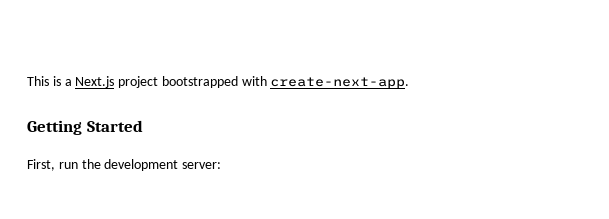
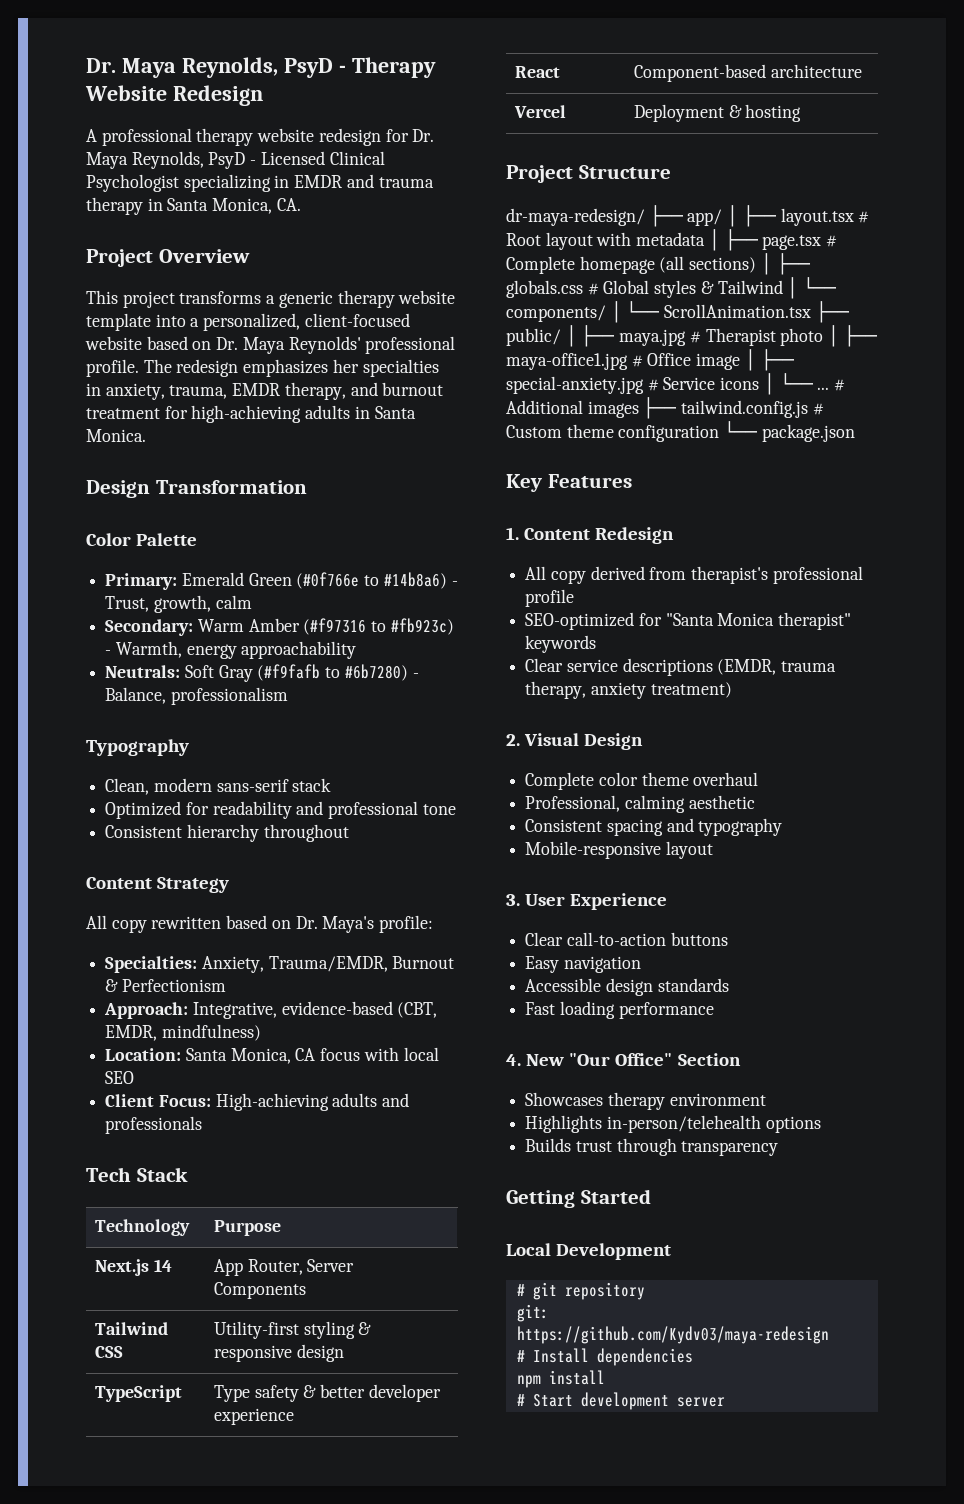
- This is a Next.js project bootstrapped with create-next-app.
+ Dr. Maya Reynolds, PsyD - Therapy Website Redesign
+ A professional therapy website redesign for Dr. Maya Reynolds, PsyD - Licensed Clinical Psychologist specializing in EMDR and trauma therapy in Santa Monica, CA.
+ Project Overview
+ This project transforms a generic therapy website template into a personalized, client-focused website based on Dr. Maya Reynolds' professional profile. The redesign emphasizes her specialties in anxiety, trauma, EMDR therapy, and burnout treatment for high-achieving adults in Santa Monica.
+ Design Transformation
+ Color Palette
+ Primary: Emerald Green (#0f766e to #14b8a6) - Trust, growth, calm
+ Secondary: Warm Amber (#f97316 to #fb923c) - Warmth, energy approachability
+ Neutrals: Soft Gray (#f9fafb to #6b7280) - Balance, professionalism
+ Typography
+ Clean, modern sans-serif stack
+ Optimized for readability and professional tone
+ Consistent hierarchy throughout
+ Content Strategy
+ All copy rewritten based on Dr. Maya's profile:
+ Specialties: Anxiety, Trauma/EMDR, Burnout & Perfectionism
+ Approach: Integrative, evidence-based (CBT, EMDR, mindfulness)
+ Location: Santa Monica, CA focus with local SEO
+ Client Focus: High-achieving adults and professionals
+ Tech Stack
+ Technology | Purpose
+ Next.js 14 | App Router, Server Components
+ Tailwind CSS | Utility-first styling & responsive design
+ TypeScript | Type safety & better developer experience
+ React | Component-based architecture
+ Vercel | Deployment & hosting
+ Project Structure
+ dr-maya-redesign/ ├── app/ │ ├── layout.tsx # Root layout with metadata │ ├── page.tsx # Complete homepage (all sections) │ ├── globals.css # Global styles & Tailwind │ └── components/ │ └── ScrollAnimation.tsx ├── public/ │ ├── maya.jpg # Therapist photo │ ├── maya-office1.jpg # Office image │ ├── special-anxiety.jpg # Service icons │ └── ... # Additional images ├── tailwind.config.js # Custom theme configuration └── package.json
+ Key Features
+ 1. Content Redesign
+ All copy derived from therapist's professional profile
+ SEO-optimized for "Santa Monica therapist" keywords
+ Clear service descriptions (EMDR, trauma therapy, anxiety treatment)
+ 2. Visual Design
+ Complete color theme overhaul
+ Professional, calming aesthetic
+ Consistent spacing and typography
+ Mobile-responsive layout
+ 3. User Experience
+ Clear call-to-action buttons
+ Easy navigation
+ Accessible design standards
+ Fast loading performance
+ 4. New "Our Office" Section
+ Showcases therapy environment
+ Highlights in-person/telehealth options
+ Builds trust through transparency
  Getting Started
- First, run the development server:
+ Local Development
+ # git repository
+ git: https://github.com/Kydv03/maya-redesign
+ # Install dependencies
+ npm install
+ # Start development server

